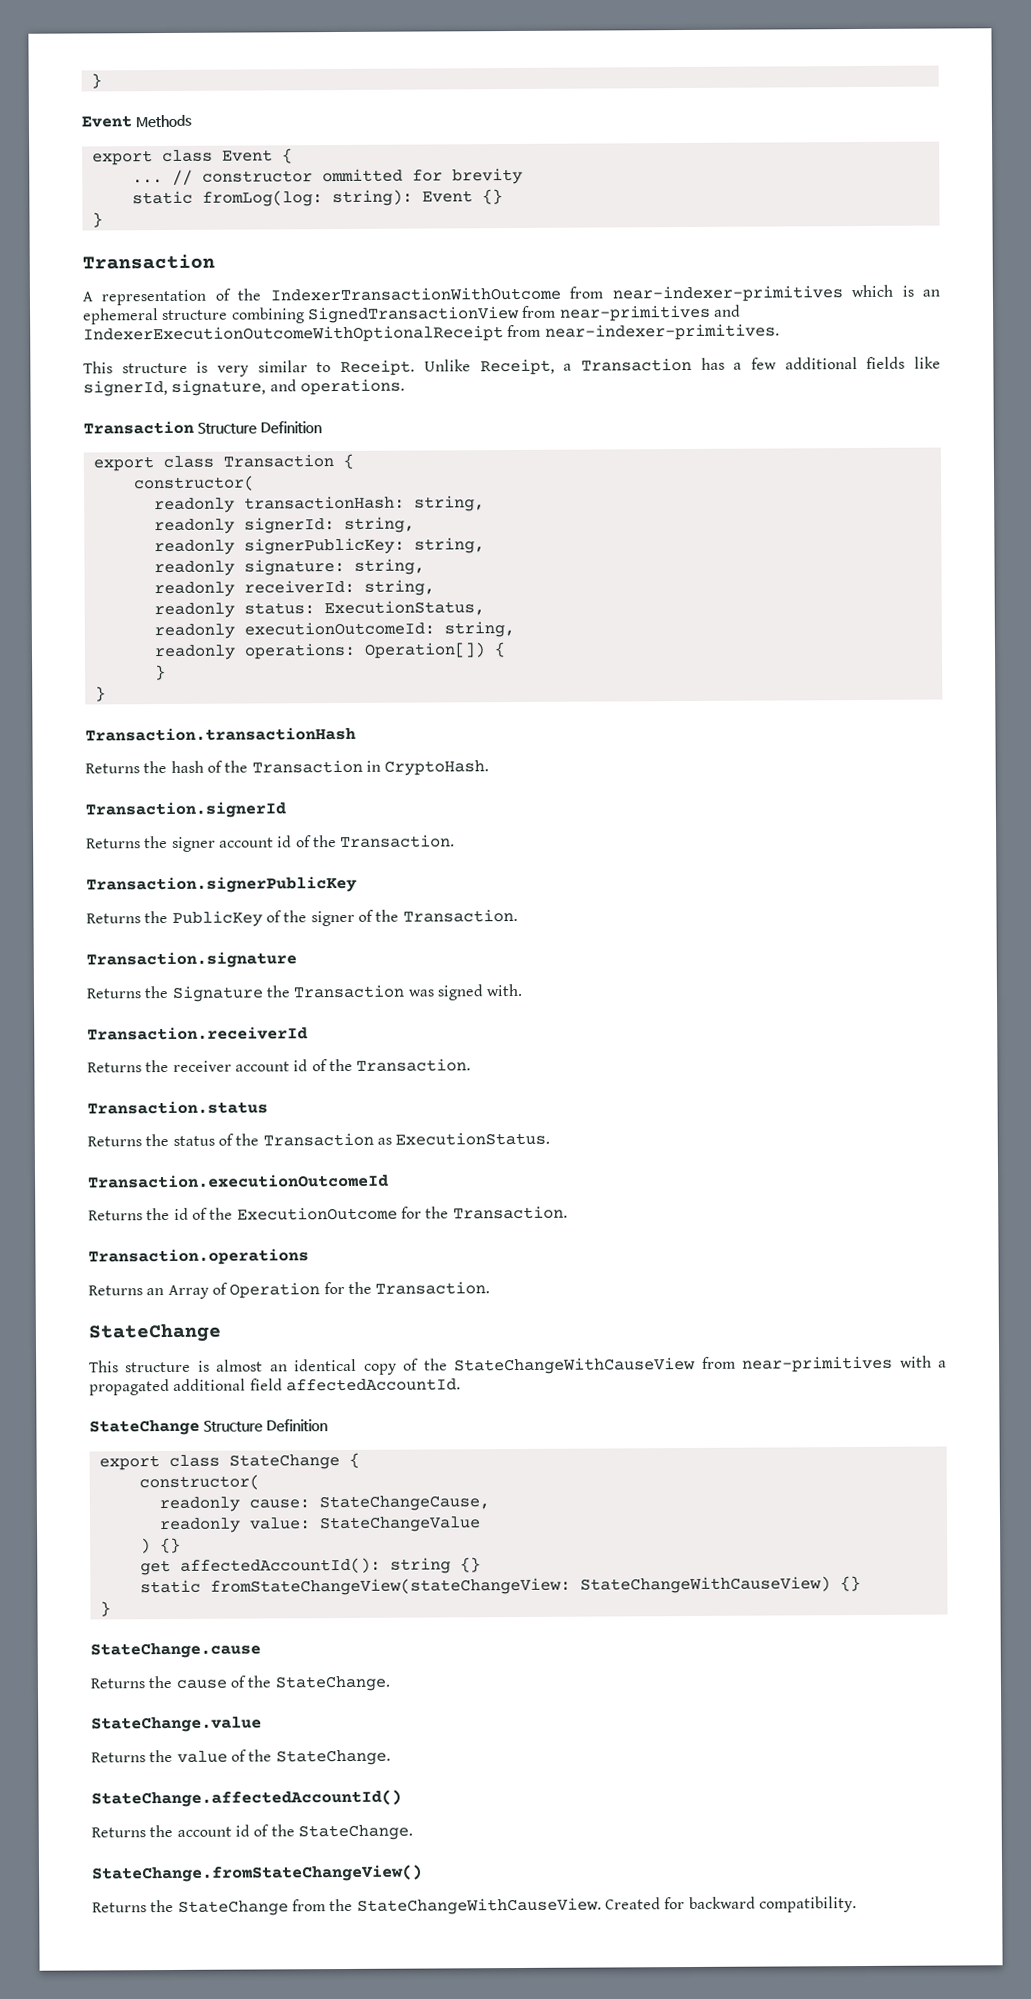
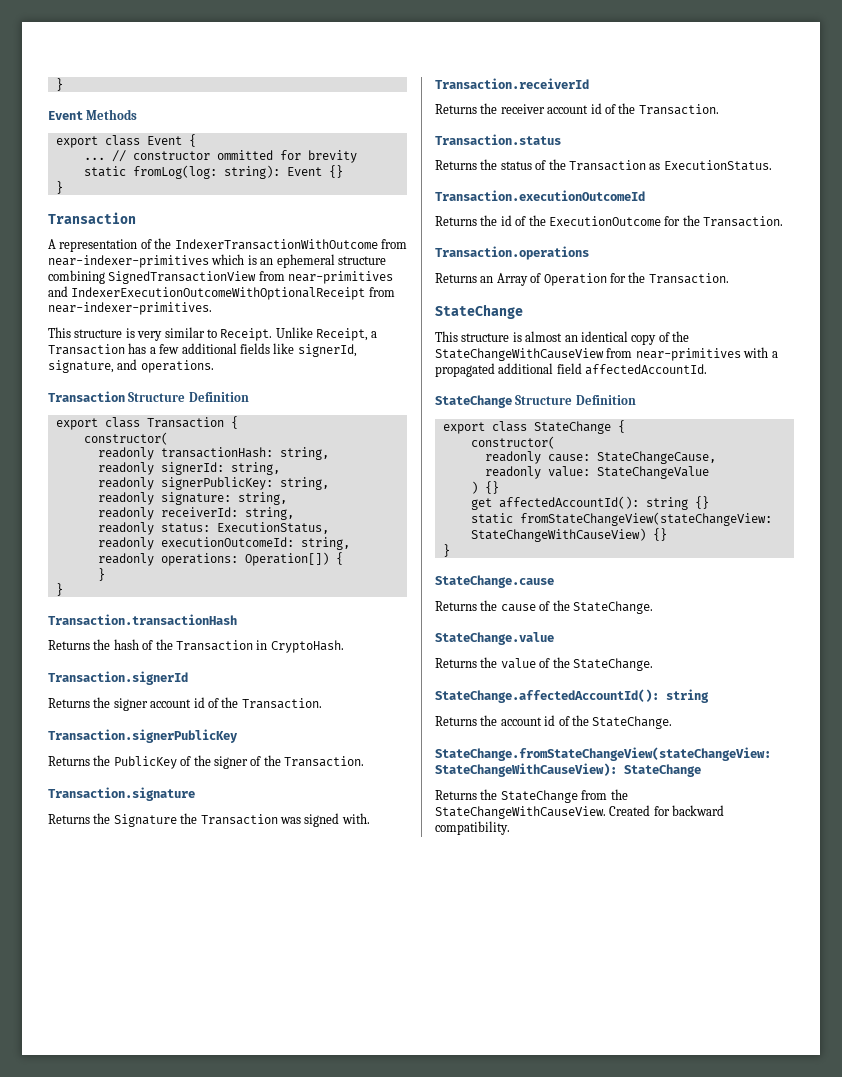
- StateChange.affectedAccountId()
+ StateChange.affectedAccountId(): string
- StateChange.fromStateChangeView()
+ StateChange.fromStateChangeView(stateChangeView: StateChangeWithCauseView): StateChange

